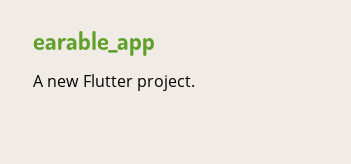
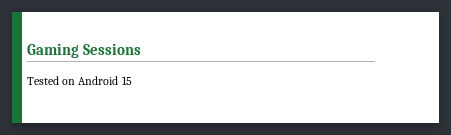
- earable_app
- A new Flutter project.
+ Gaming Sessions
+ Tested on Android 15

